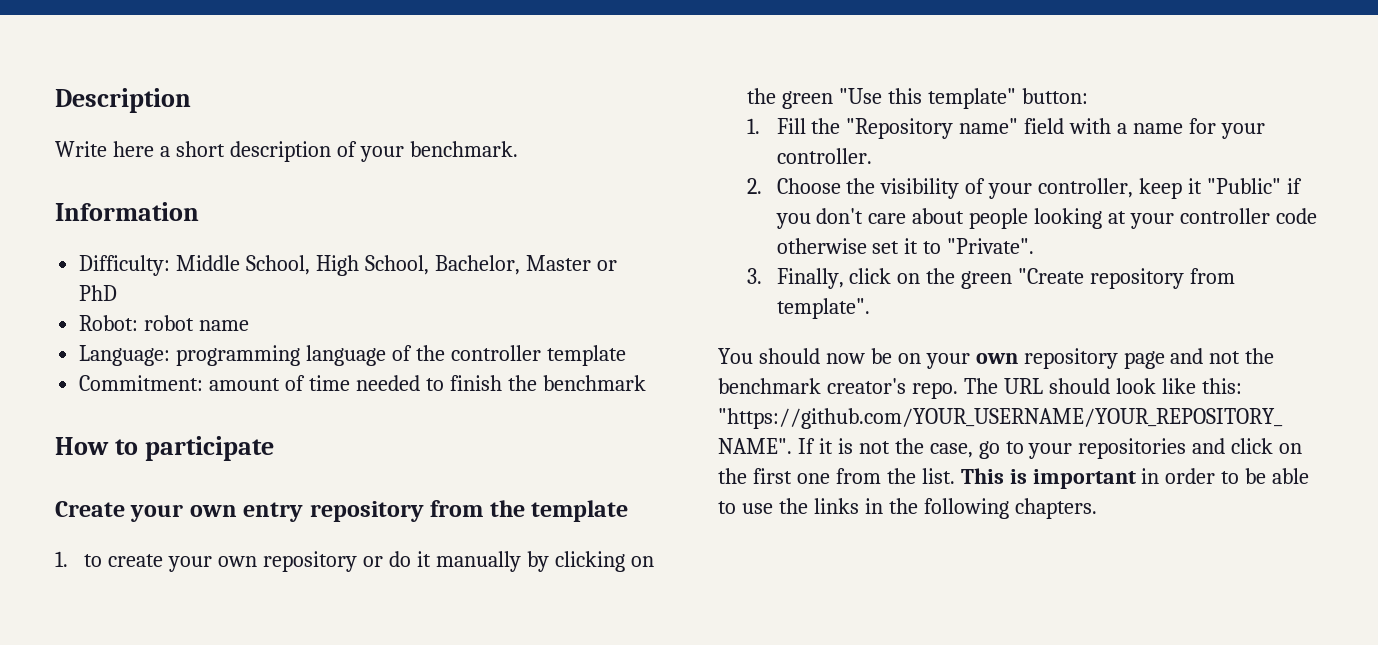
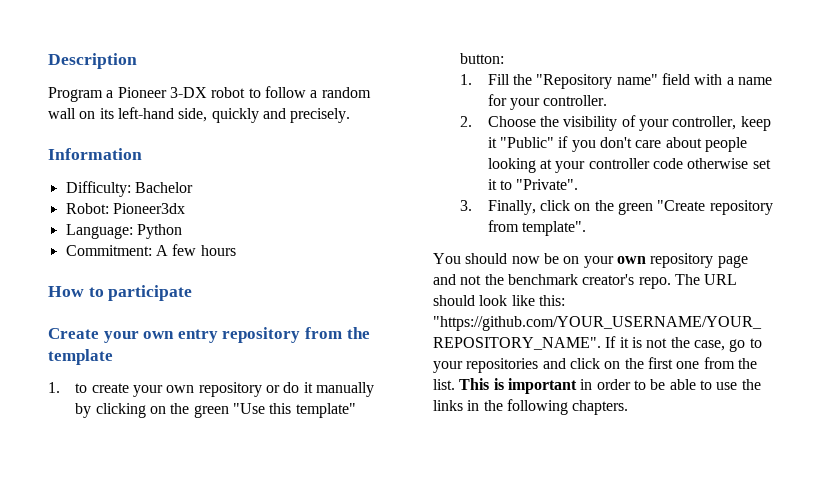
- Write here a short description of your benchmark.
+ Program a Pioneer 3-DX robot to follow a random wall on its left-hand side, quickly and precisely.
  Information
- Difficulty: Middle School, High School, Bachelor, Master or PhD
+ Difficulty: Bachelor
- Robot: robot name
+ Robot: Pioneer3dx
- Language: programming language of the controller template
- Commitment: amount of time needed to finish the benchmark
+ Language: Python
+ Commitment: A few hours

